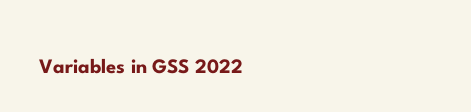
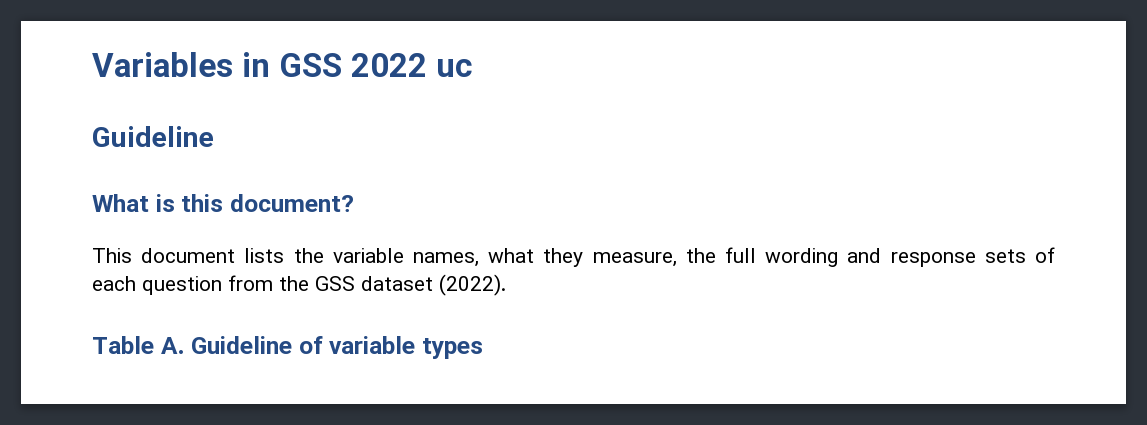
- Variables in GSS 2022
+ Variables in GSS 2022 uc
+ Guideline
+ What is this document?
+ This document lists the variable names, what they measure, the full wording and response sets of each question from the GSS dataset (2022).
+ Table A. Guideline of variable types

